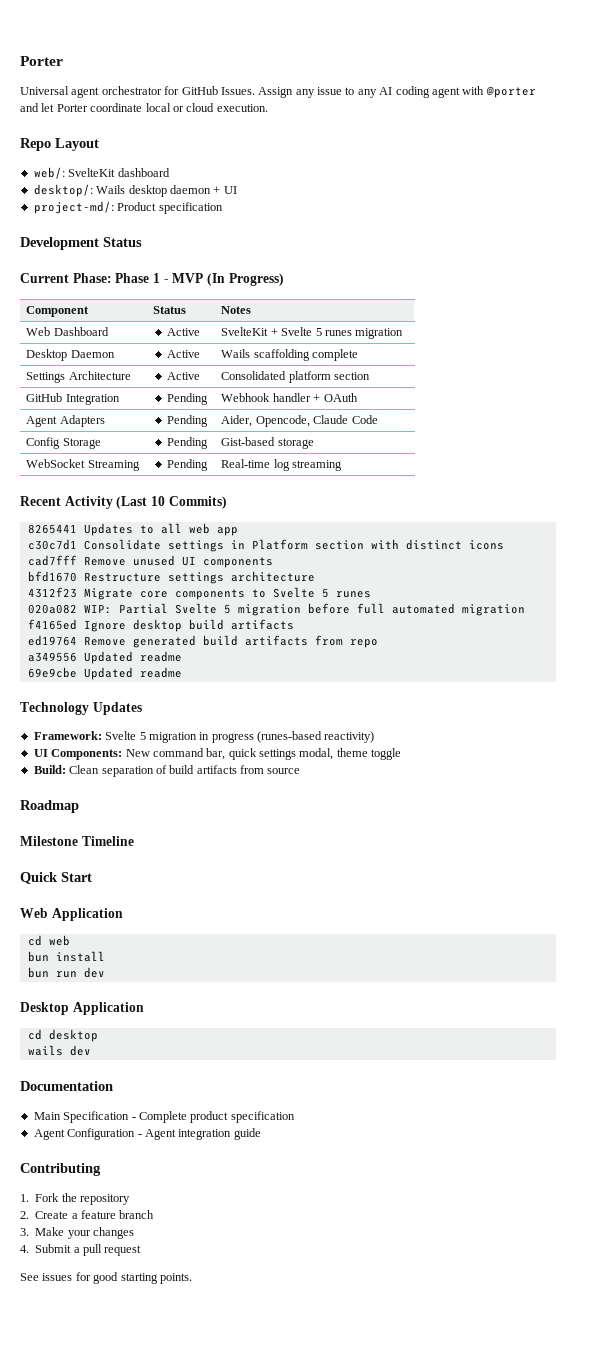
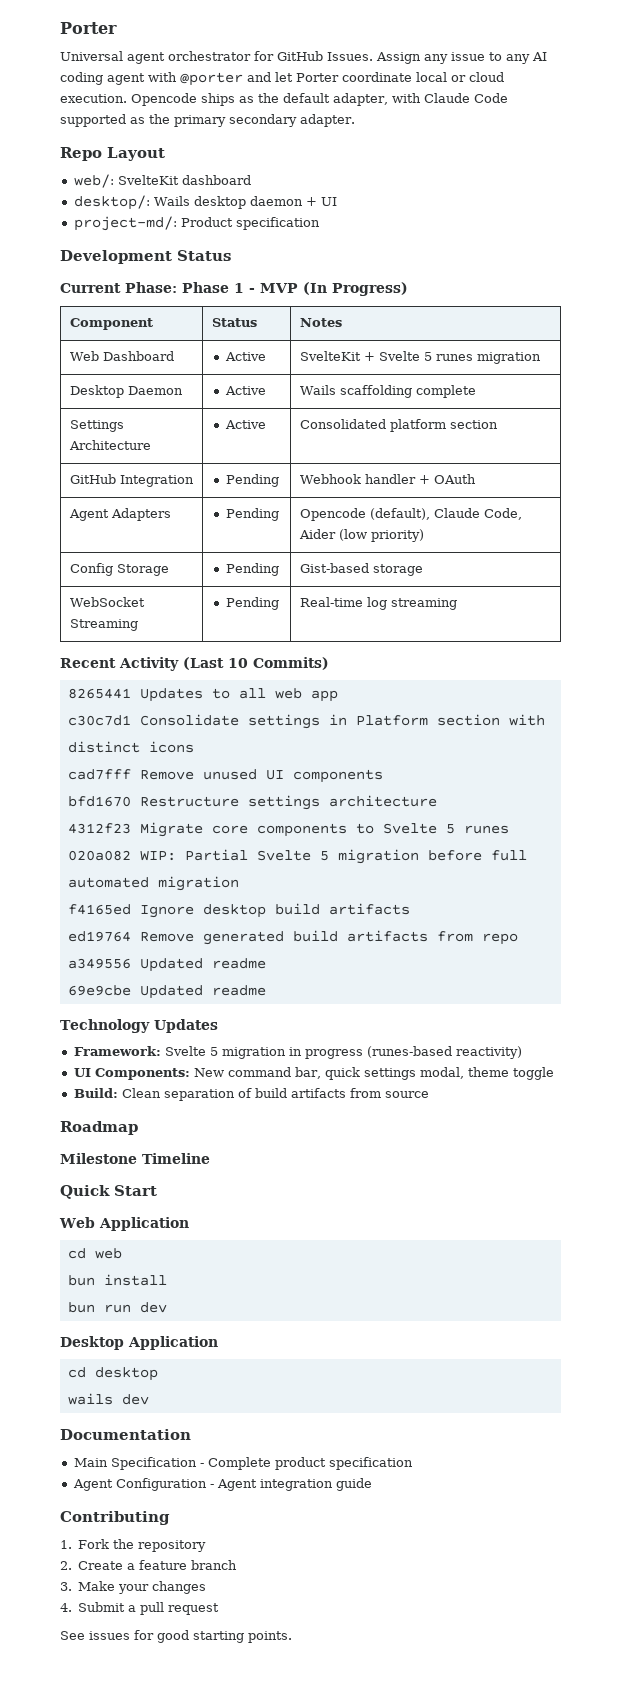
+ Opencode ships as the default adapter, with Claude Code supported as the primary secondary adapter.
- Agent Adapters | Pending | Aider, Opencode, Claude Code
+ Agent Adapters | Pending | Opencode (default), Claude Code, Aider (low priority)

